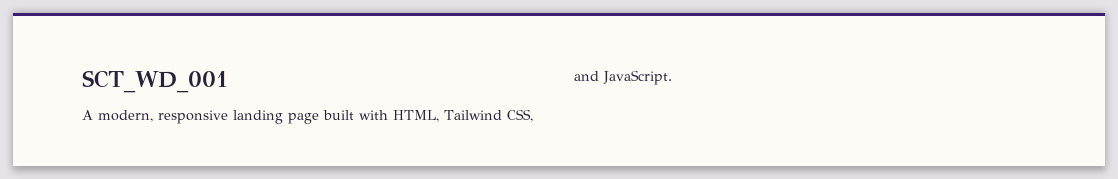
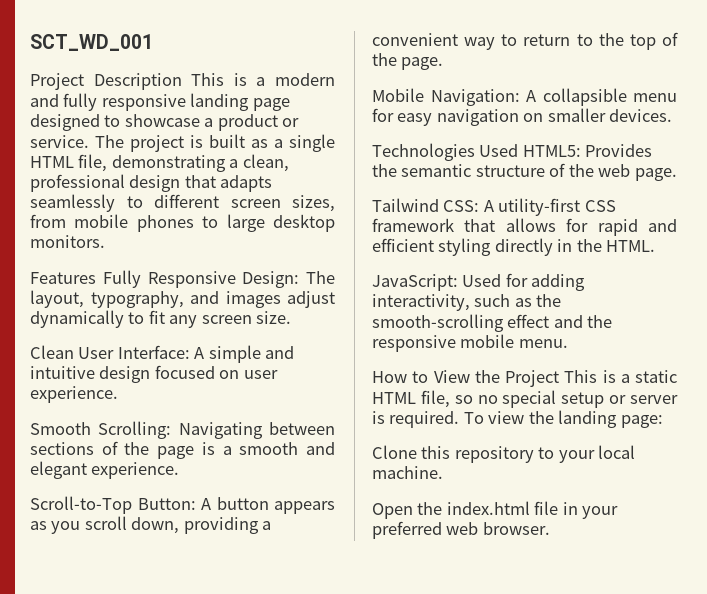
- A modern, responsive landing page built with HTML, Tailwind CSS, and JavaScript.
+ Project Description This is a modern and fully responsive landing page designed to showcase a product or service. The project is built as a single HTML file, demonstrating a clean, professional design that adapts seamlessly to different screen sizes, from mobile phones to large desktop monitors.
+ Features Fully Responsive Design: The layout, typography, and images adjust dynamically to fit any screen size.
+ Clean User Interface: A simple and intuitive design focused on user experience.
+ Smooth Scrolling: Navigating between sections of the page is a smooth and elegant experience.
+ Scroll-to-Top Button: A button appears as you scroll down, providing a convenient way to return to the top of the page.
+ Mobile Navigation: A collapsible menu for easy navigation on smaller devices.
+ Technologies Used HTML5: Provides the semantic structure of the web page.
+ Tailwind CSS: A utility-first CSS framework that allows for rapid and efficient styling directly in the HTML.
+ JavaScript: Used for adding interactivity, such as the smooth-scrolling effect and the responsive mobile menu.
+ How to View the Project This is a static HTML file, so no special setup or server is required. To view the landing page:
+ Clone this repository to your local machine.
+ Open the index.html file in your preferred web browser.

